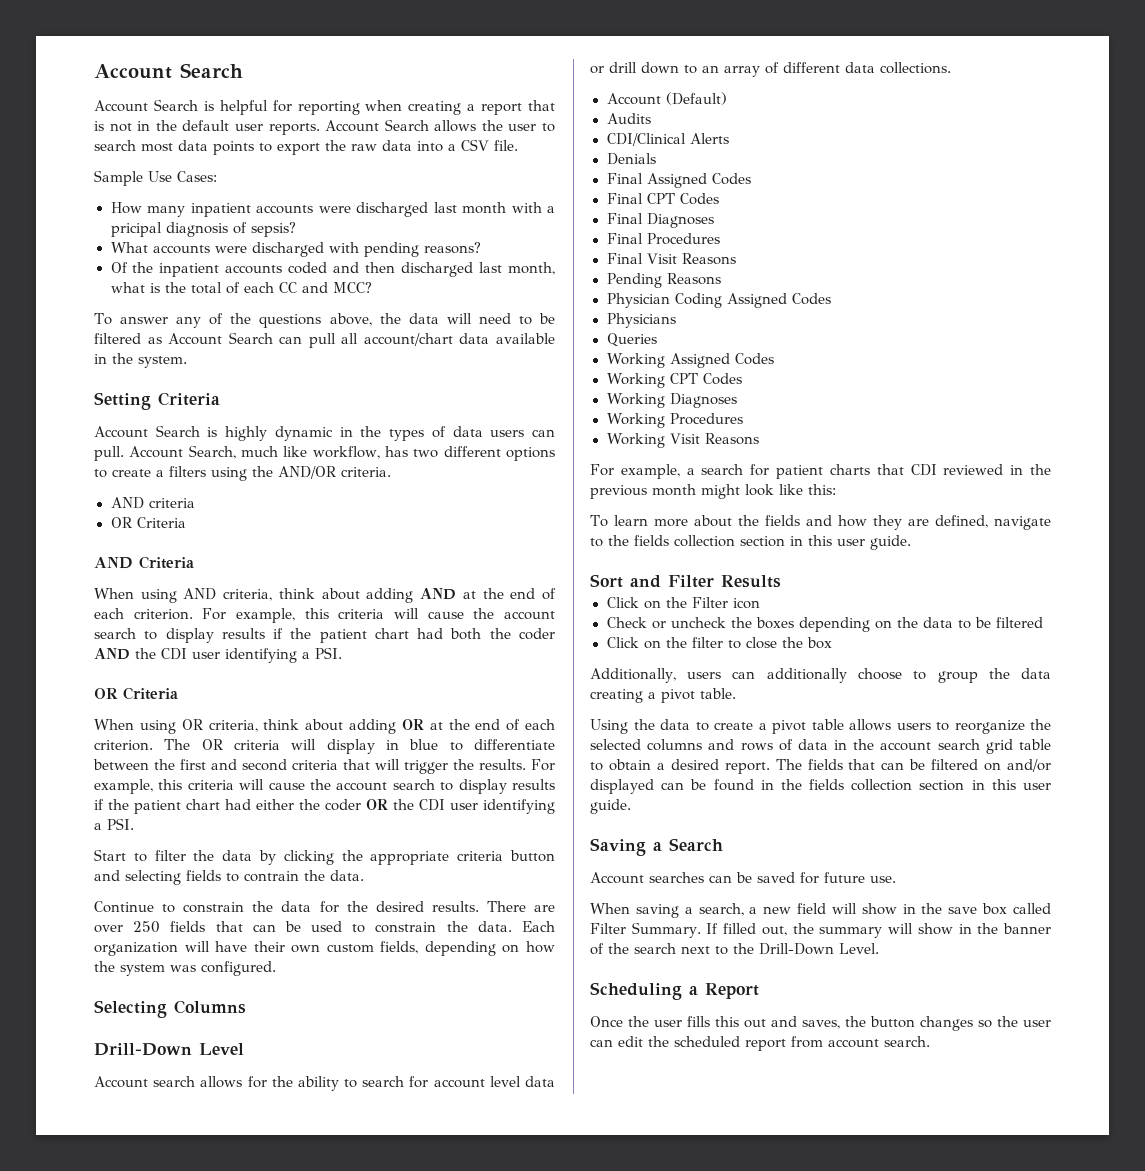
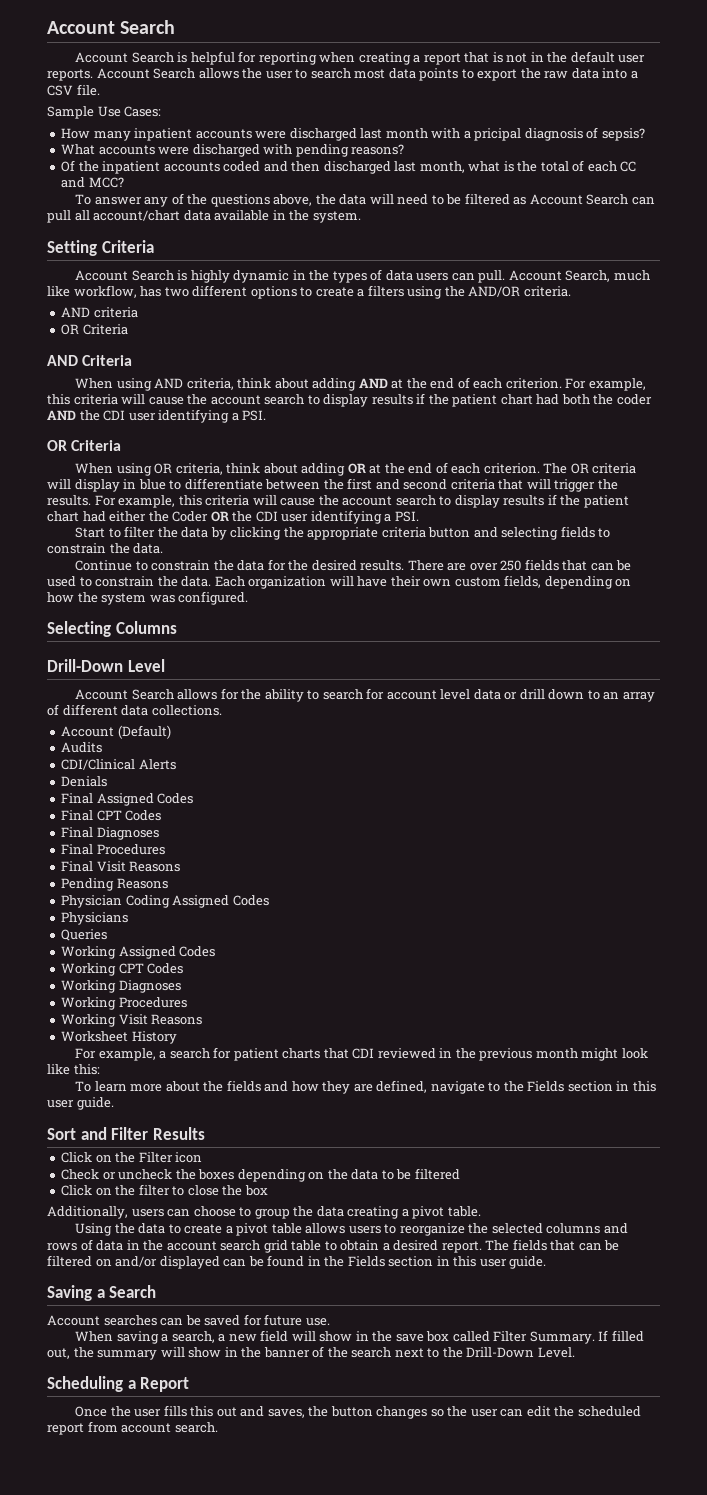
- For example, this criteria will cause the account search to display results if the patient chart had either the coder OR the CDI user identifying a PSI.
+ For example, this criteria will cause the account search to display results if the patient chart had either the Coder OR the CDI user identifying a PSI.
- Start to filter the data by clicking the appropriate criteria button and selecting fields to contrain the data.
+ Start to filter the data by clicking the appropriate criteria button and selecting fields to constrain the data.
- Account search allows for the ability to search for account level data or drill down to an array of different data collections.
+ Account Search allows for the ability to search for account level data or drill down to an array of different data collections.
+ Worksheet History
- To learn more about the fields and how they are defined, navigate to the fields collection section in this user guide.
+ To learn more about the fields and how they are defined, navigate to the Fields section in this user guide.
- Additionally, users can additionally choose to group the data creating a pivot table.
+ Additionally, users can choose to group the data creating a pivot table.
- The fields that can be filtered on and/or displayed can be found in the fields collection section in this user guide.
+ The fields that can be filtered on and/or displayed can be found in the Fields section in this user guide.

